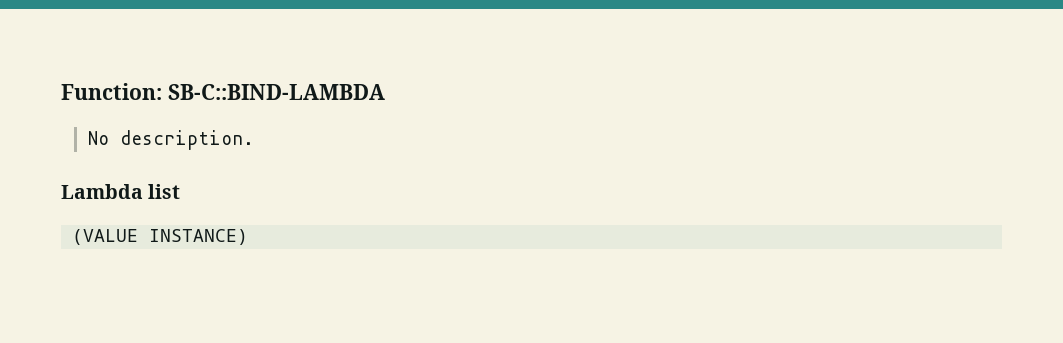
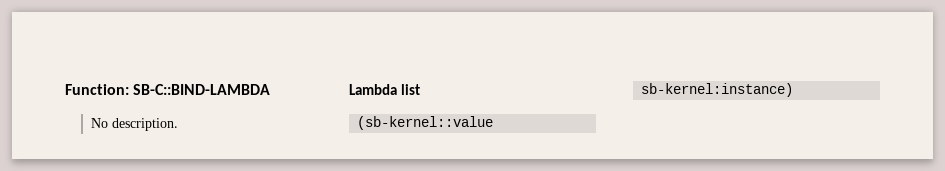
- (VALUE INSTANCE)
+ (sb-kernel::value sb-kernel:instance)

